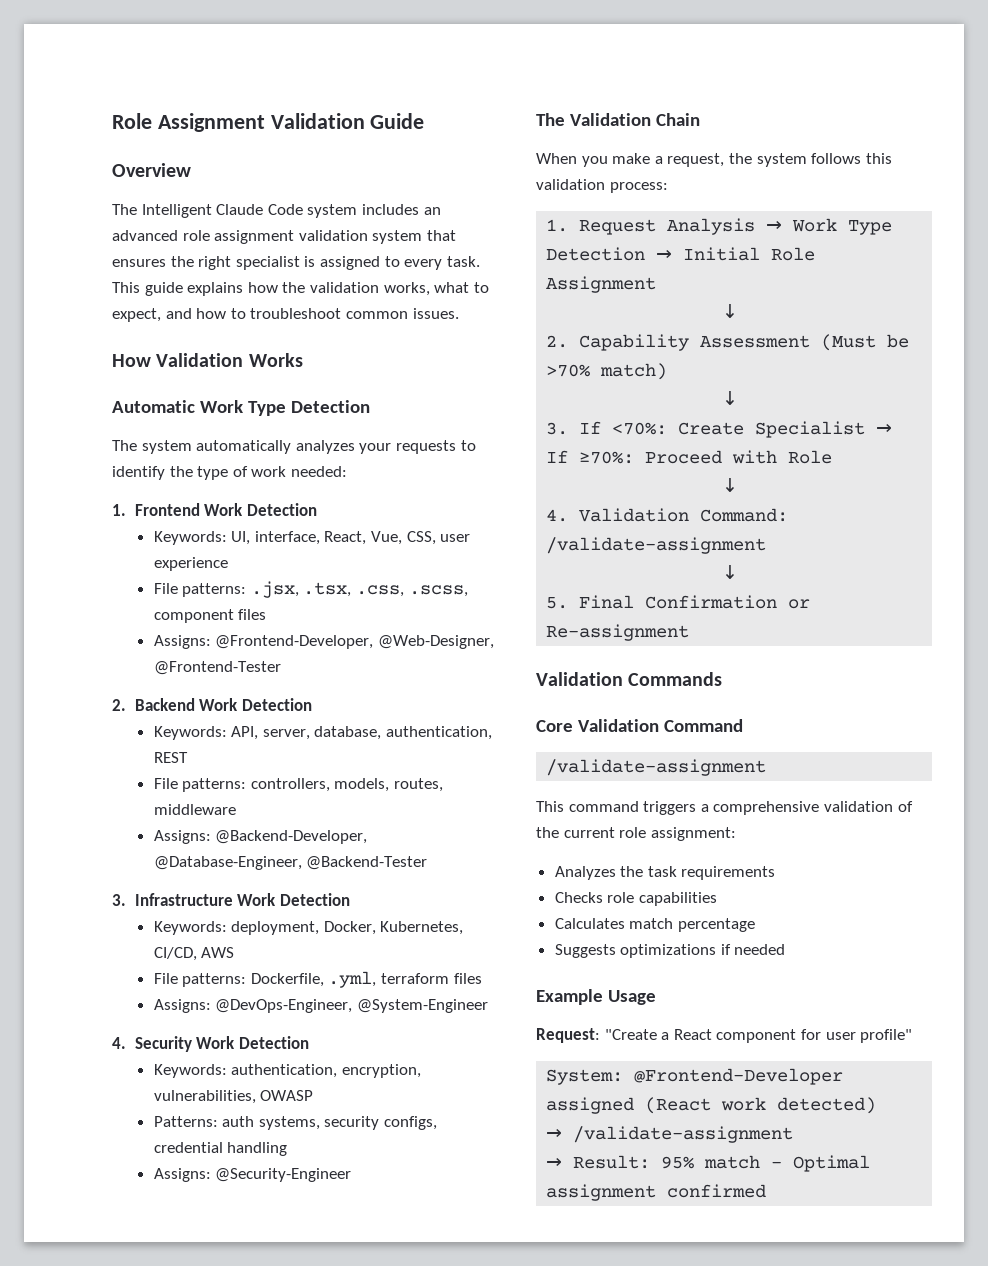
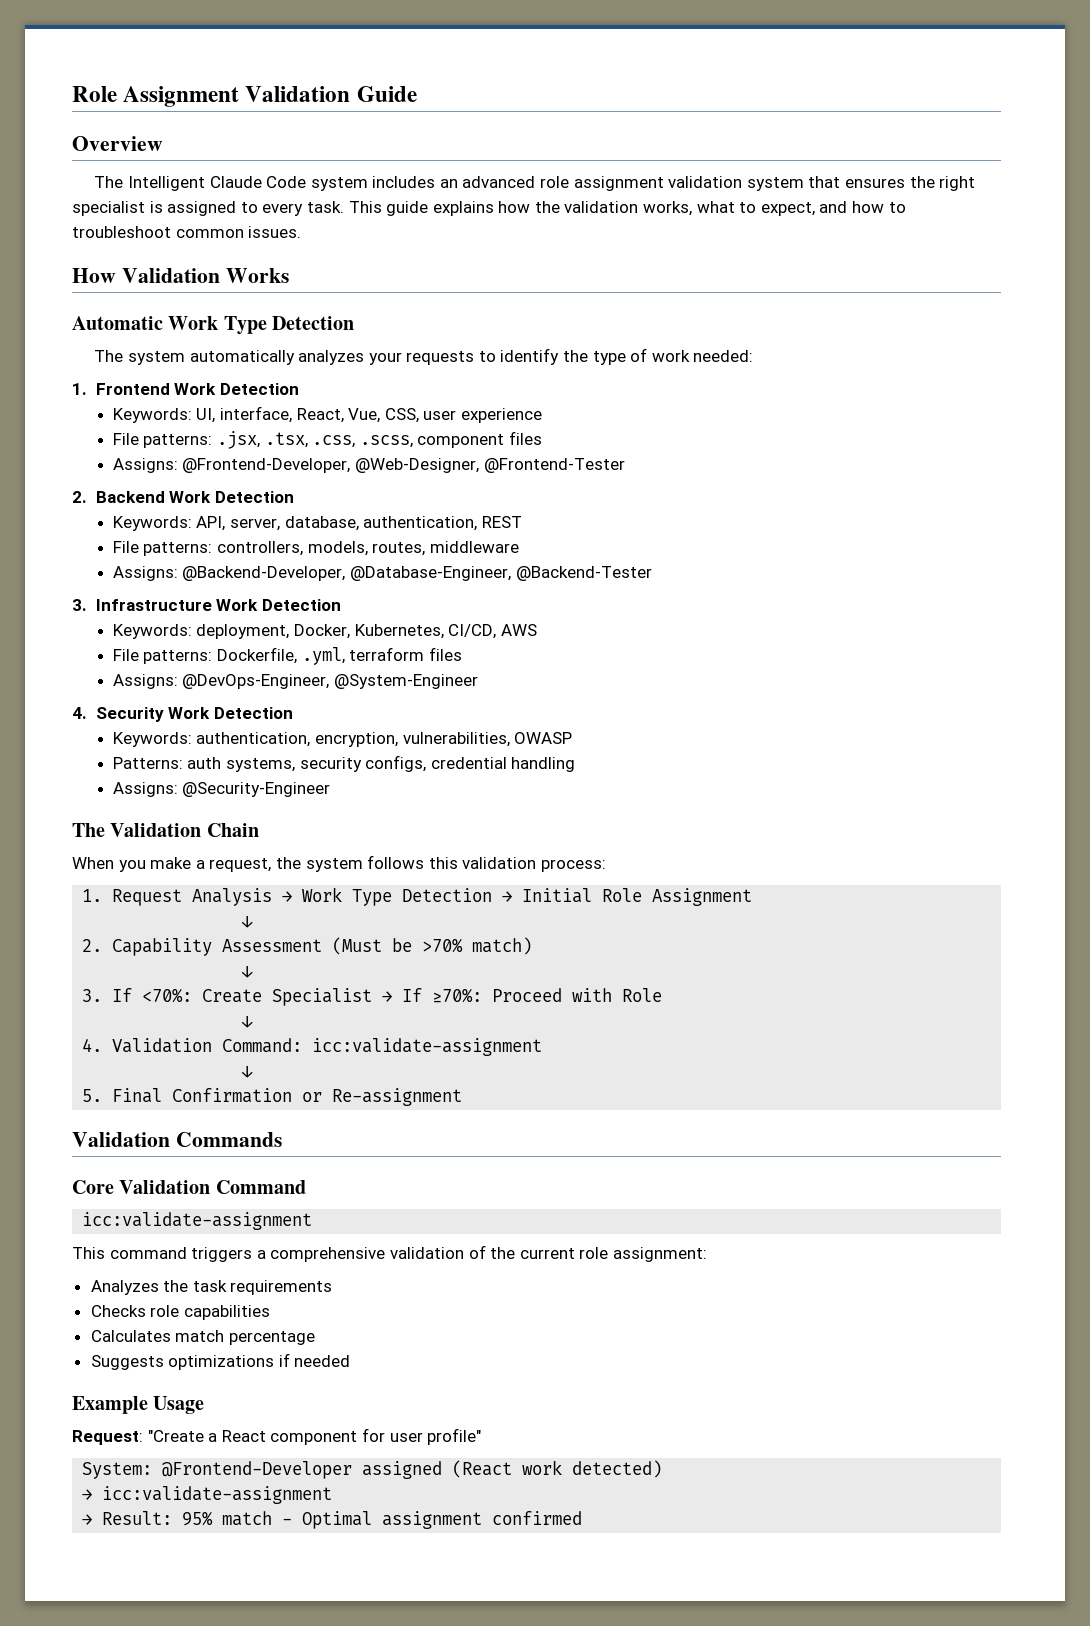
- 4. Validation Command: /validate-assignment
+ 4. Validation Command: icc:validate-assignment
  Core Validation Command
- /validate-assignment
+ icc:validate-assignment
- → /validate-assignment
+ → icc:validate-assignment

